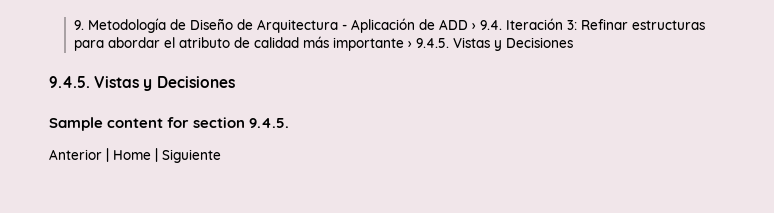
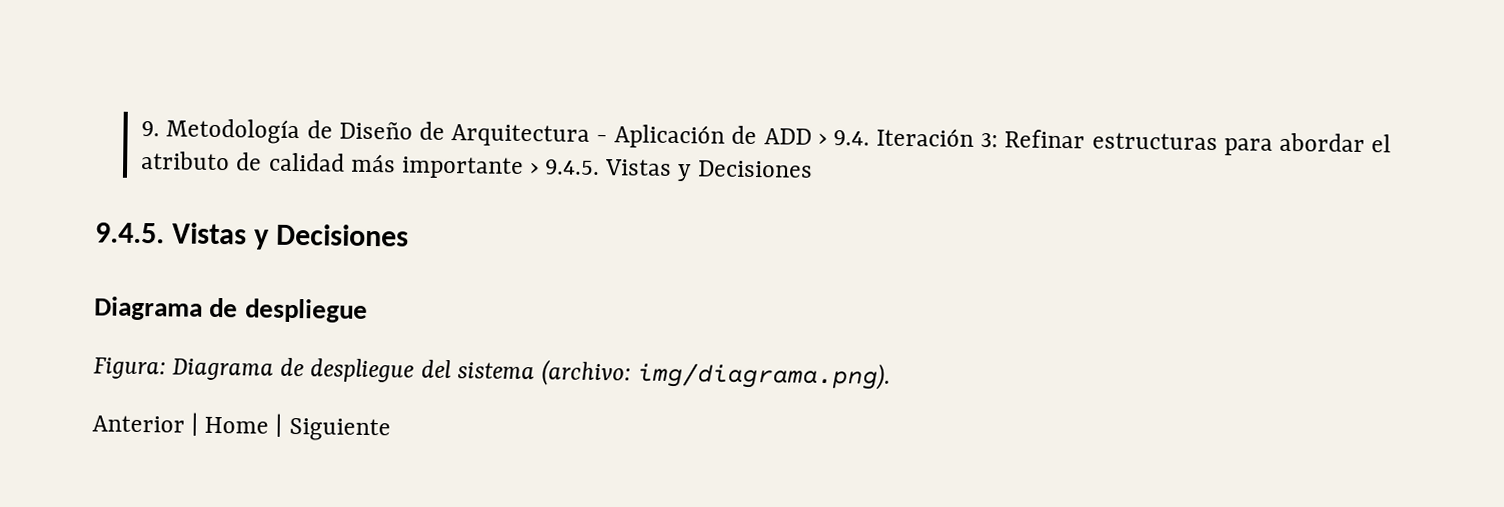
  9. Metodología de Diseño de Arquitectura - Aplicación de ADD › 9.4. Iteración 3: Refinar estructuras para abordar el atributo de calidad más importante › 9.4.5. Vistas y Decisiones
  9.4.5. Vistas y Decisiones
- Sample content for section 9.4.5.
+ Diagrama de despliegue
+ Figura: Diagrama de despliegue del sistema (archivo: img/diagrama.png).

